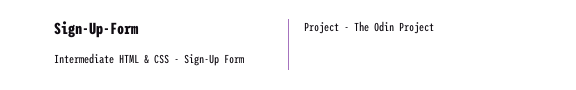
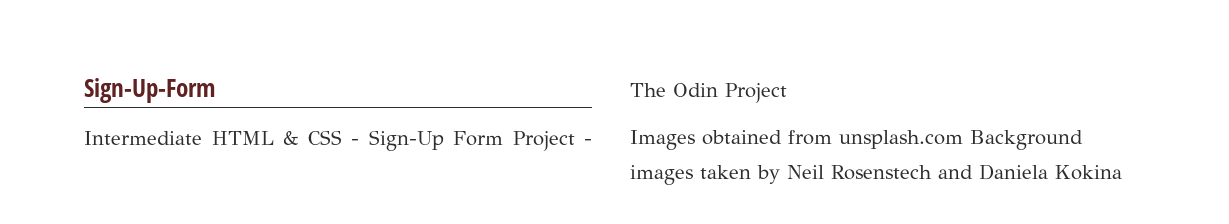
+ Images obtained from unsplash.com Background images taken by Neil Rosenstech and Daniela Kokina

